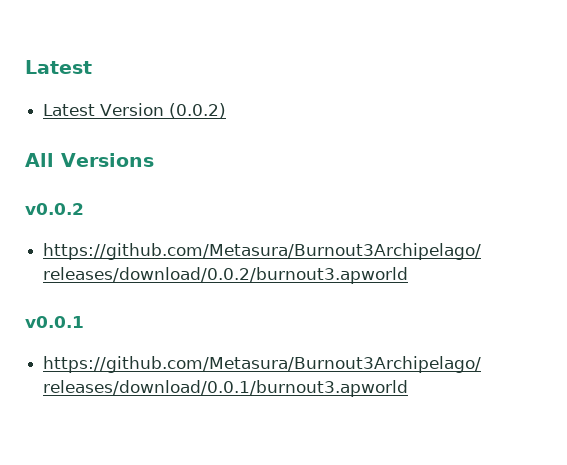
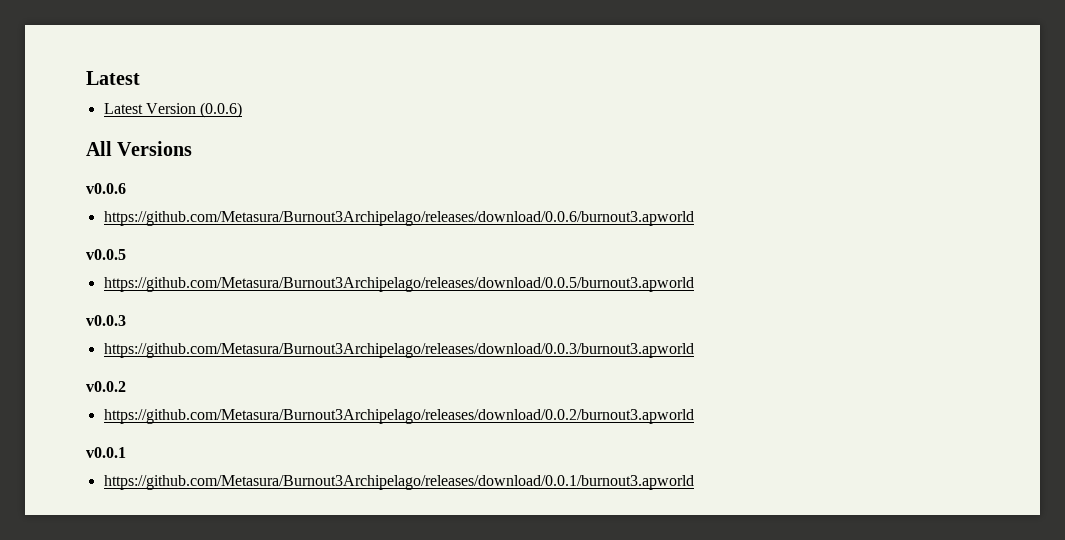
- Latest Version (0.0.2)
+ Latest Version (0.0.6)
+ v0.0.6
+ https://github.com/Metasura/Burnout3Archipelago/releases/download/0.0.6/burnout3.apworld
+ v0.0.5
+ https://github.com/Metasura/Burnout3Archipelago/releases/download/0.0.5/burnout3.apworld
+ v0.0.3
+ https://github.com/Metasura/Burnout3Archipelago/releases/download/0.0.3/burnout3.apworld

